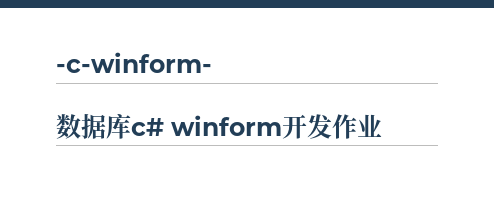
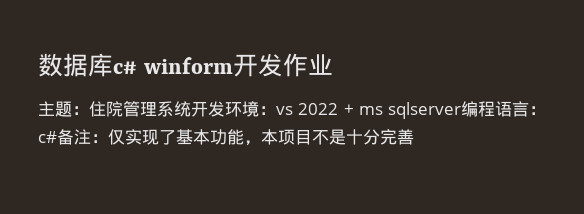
- -c-winform-
+ 主题：住院管理系统开发环境：vs 2022 + ms sqlserver编程语言：c#备注：仅实现了基本功能，本项目不是十分完善

